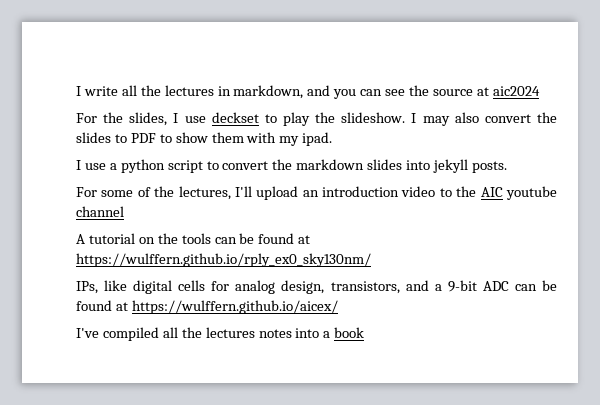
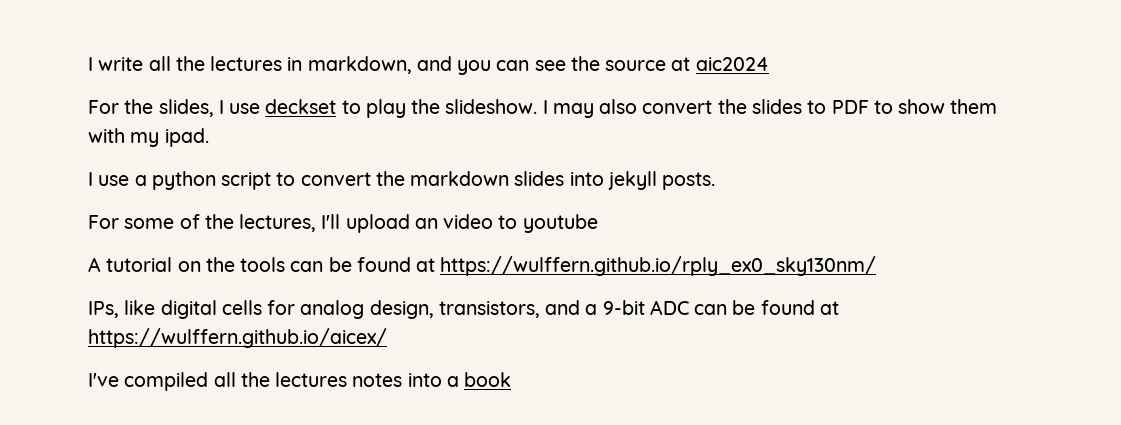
- For some of the lectures, I'll upload an introduction video to the AIC youtube channel
+ For some of the lectures, I'll upload an video to youtube

